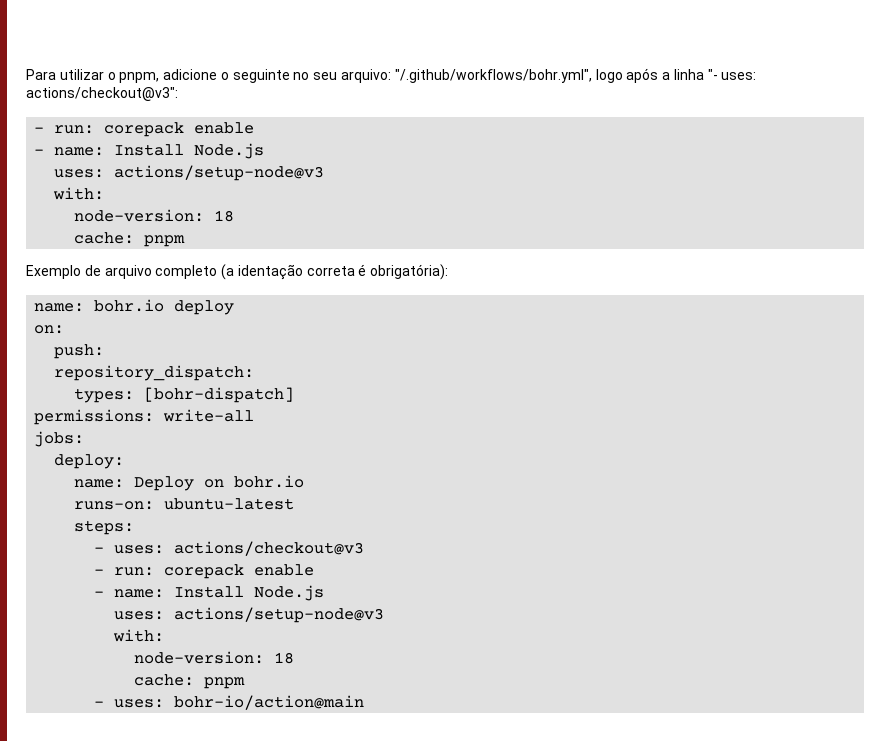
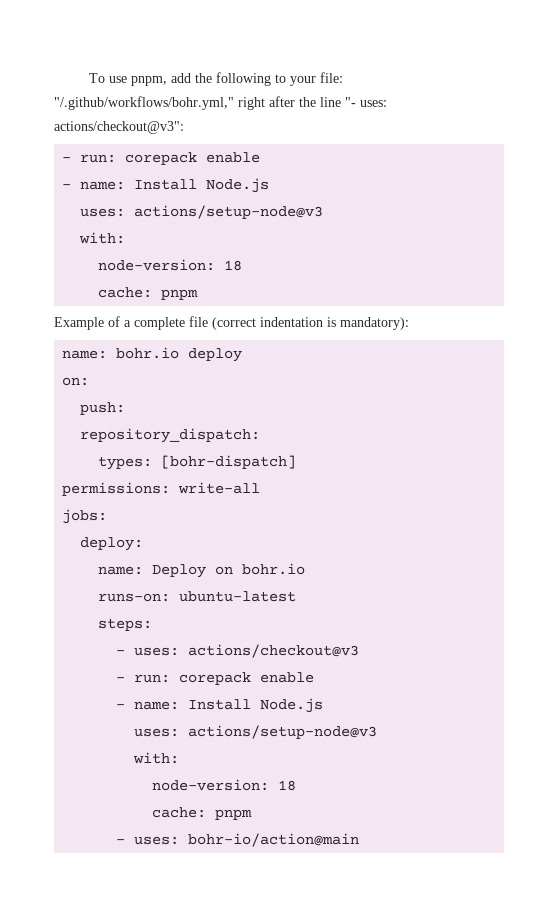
- Para utilizar o pnpm, adicione o seguinte no seu arquivo: "/.github/workflows/bohr.yml", logo após a linha "- uses: actions/checkout@v3":
+ To use pnpm, add the following to your file: "/.github/workflows/bohr.yml," right after the line "- uses: actions/checkout@v3":
- Exemplo de arquivo completo (a identação correta é obrigatória):
+ Example of a complete file (correct indentation is mandatory):

